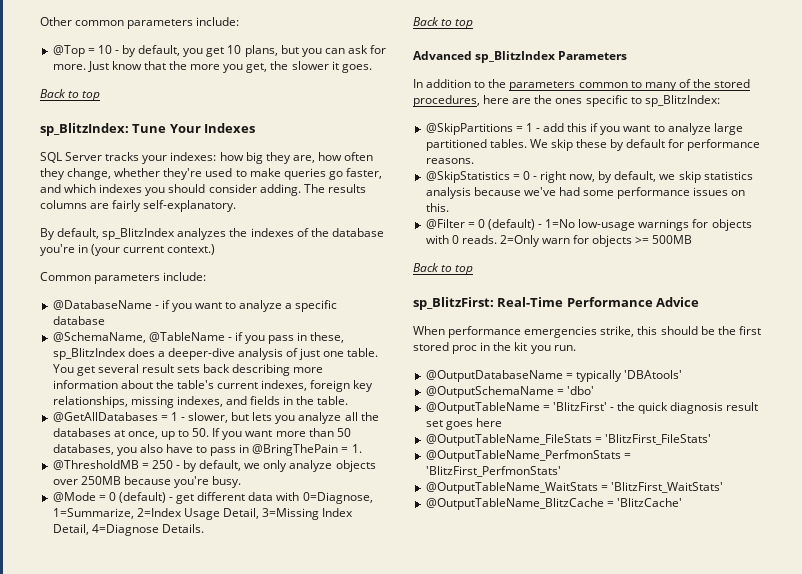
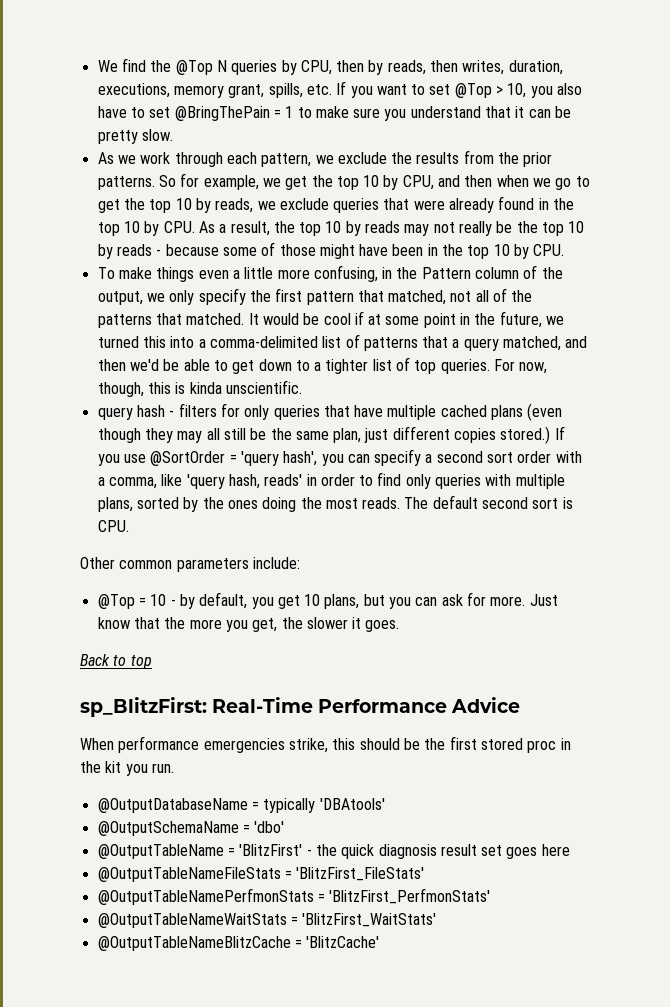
+ We find the @Top N queries by CPU, then by reads, then writes, duration, executions, memory grant, spills, etc. If you want to set @Top > 10, you also have to set @BringThePain = 1 to make sure you understand that it can be pretty slow.
+ As we work through each pattern, we exclude the results from the prior patterns. So for example, we get the top 10 by CPU, and then when we go to get the top 10 by reads, we exclude queries that were already found in the top 10 by CPU. As a result, the top 10 by reads may not really be the top 10 by reads - because some of those might have been in the top 10 by CPU.
+ To make things even a little more confusing, in the Pattern column of the output, we only specify the first pattern that matched, not all of the patterns that matched. It would be cool if at some point in the future, we turned this into a comma-delimited list of patterns that a query matched, and then we'd be able to get down to a tighter list of top queries. For now, though, this is kinda unscientific.
+ query hash - filters for only queries that have multiple cached plans (even though they may all still be the same plan, just different copies stored.) If you use @SortOrder = 'query hash', you can specify a second sort order with a comma, like 'query hash, reads' in order to find only queries with multiple plans, sorted by the ones doing the most reads. The default second sort is CPU.
- sp_BlitzIndex: Tune Your Indexes
- SQL Server tracks your indexes: how big they are, how often they change, whether they're used to make queries go faster, and which indexes you should consider adding. The results columns are fairly self-explanatory.
- By default, sp_BlitzIndex analyzes the indexes of the database you're in (your current context.)
- Common parameters include:
- @DatabaseName - if you want to analyze a specific database
- @SchemaName, @TableName - if you pass in these, sp_BlitzIndex does a deeper-dive analysis of just one table. You get several result sets back describing more information about the table's current indexes, foreign key relationships, missing indexes, and fields in the table.
- @GetAllDatabases = 1 - slower, but lets you analyze all the databases at once, up to 50. If you want more than 50 databases, you also have to pass in @BringThePain = 1.
- @ThresholdMB = 250 - by default, we only analyze objects over 250MB because you're busy.
- @Mode = 0 (default) - get different data with 0=Diagnose, 1=Summarize, 2=Index Usage Detail, 3=Missing Index Detail, 4=Diagnose Details.
- Back to top
- Advanced sp_BlitzIndex Parameters
- In addition to the parameters common to many of the stored procedures, here are the ones specific to sp_BlitzIndex:
- @SkipPartitions = 1 - add this if you want to analyze large partitioned tables. We skip these by default for performance reasons.
- @SkipStatistics = 0 - right now, by default, we skip statistics analysis because we've had some performance issues on this.
- @Filter = 0 (default) - 1=No low-usage warnings for objects with 0 reads. 2=Only warn for objects >= 500MB
- Back to top
- @OutputTableName_FileStats = 'BlitzFirst_FileStats'
+ @OutputTableNameFileStats = 'BlitzFirst_FileStats'
- @OutputTableName_PerfmonStats = 'BlitzFirst_PerfmonStats'
+ @OutputTableNamePerfmonStats = 'BlitzFirst_PerfmonStats'
- @OutputTableName_WaitStats = 'BlitzFirst_WaitStats'
+ @OutputTableNameWaitStats = 'BlitzFirst_WaitStats'
- @OutputTableName_BlitzCache = 'BlitzCache'
+ @OutputTableNameBlitzCache = 'BlitzCache'

